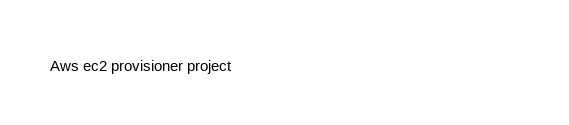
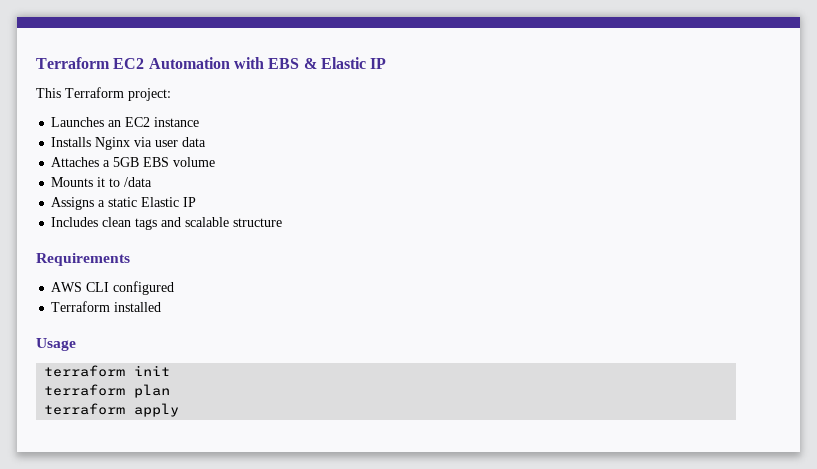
- Aws ec2 provisioner project
+ Terraform EC2 Automation with EBS & Elastic IP
+ This Terraform project:
+ Launches an EC2 instance
+ Installs Nginx via user data
+ Attaches a 5GB EBS volume
+ Mounts it to /data
+ Assigns a static Elastic IP
+ Includes clean tags and scalable structure
+ Requirements
+ AWS CLI configured
+ Terraform installed
+ Usage
+ terraform init
+ terraform plan
+ terraform apply

